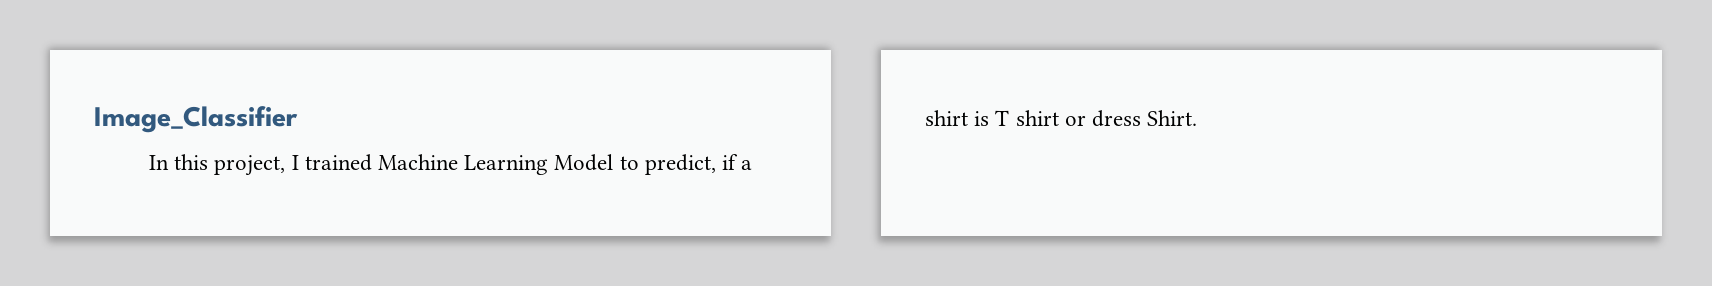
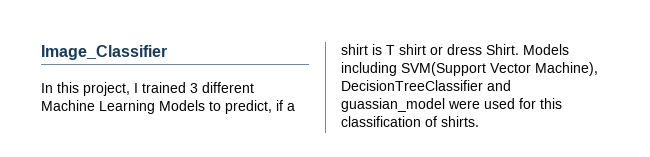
- In this project, I trained Machine Learning Model to predict, if a shirt is T shirt or dress Shirt.
+ In this project, I trained 3 different Machine Learning Models to predict, if a shirt is T shirt or dress Shirt.
+ Models including SVM(Support Vector Machine), DecisionTreeClassifier and guassian_model were used for this classification of shirts.

